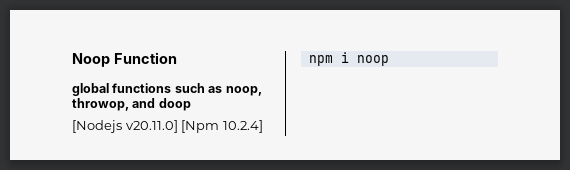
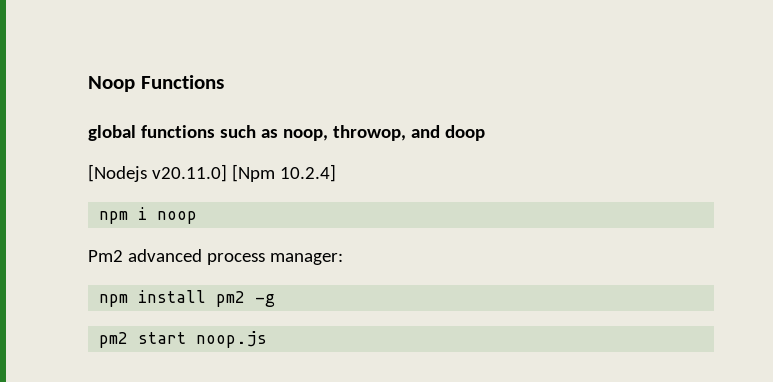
- Noop Function
+ Noop Functions
+ Pm2 advanced process manager:
+ npm install pm2 -g
+ pm2 start noop.js

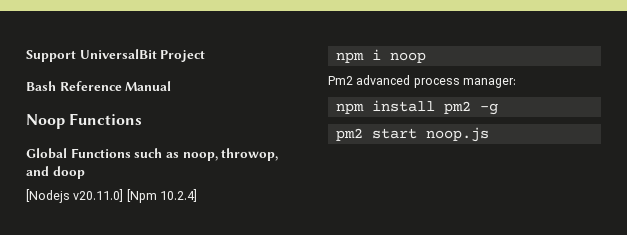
+ Support UniversalBit Project
+ Bash Reference Manual
- global functions such as noop, throwop, and doop
+ Global Functions such as noop, throwop, and doop

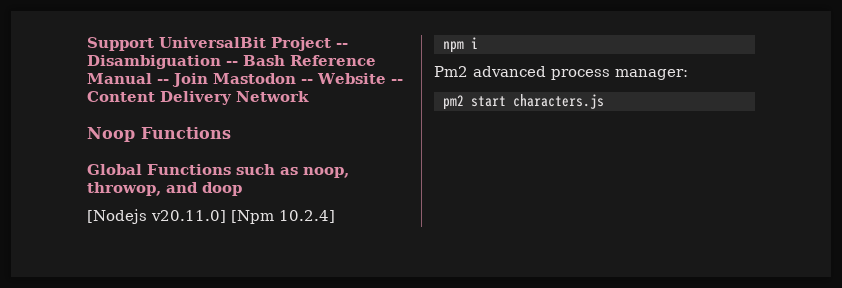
- Support UniversalBit Project
- Bash Reference Manual
+ Support UniversalBit Project -- Disambiguation -- Bash Reference Manual -- Join Mastodon -- Website -- Content Delivery Network
- npm i noop
+ npm i
- npm install pm2 -g
- pm2 start noop.js
+ pm2 start characters.js

